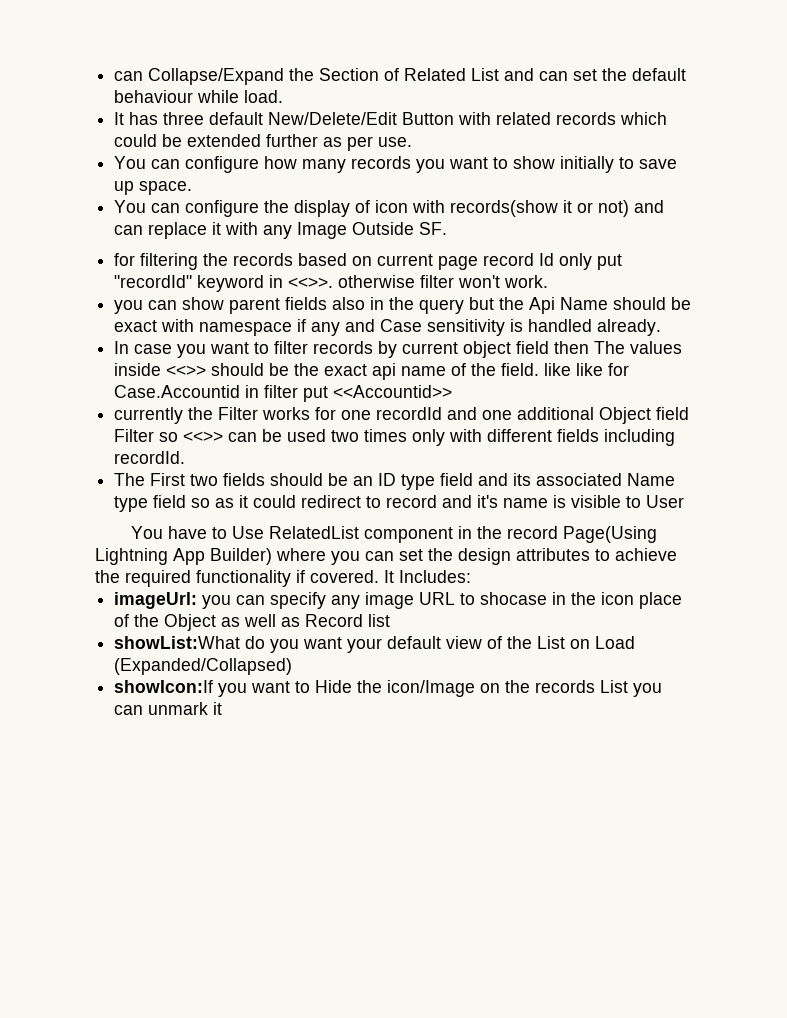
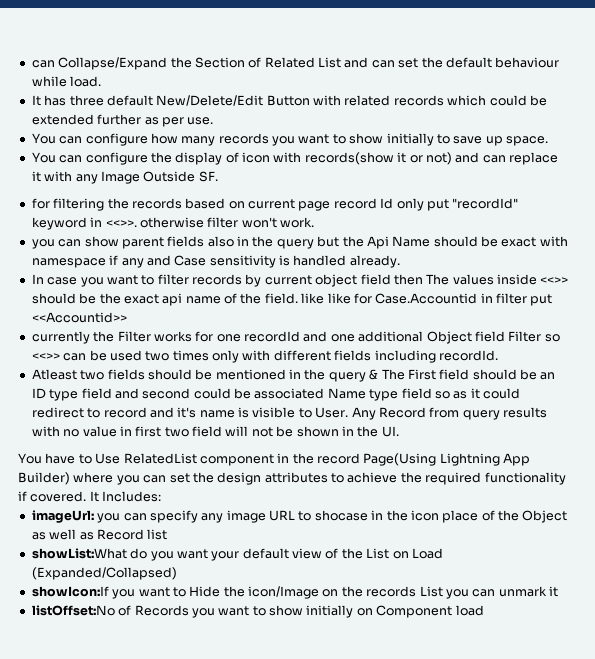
- The First two fields should be an ID type field and its associated Name type field so as it could redirect to record and it's name is visible to User
+ Atleast two fields should be mentioned in the query & The First field should be an ID type field and second could be associated Name type field so as it could redirect to record and it's name is visible to User. Any Record from query results with no value in first two field will not be shown in the UI.
+ listOffset:No of Records you want to show initially on Component load

